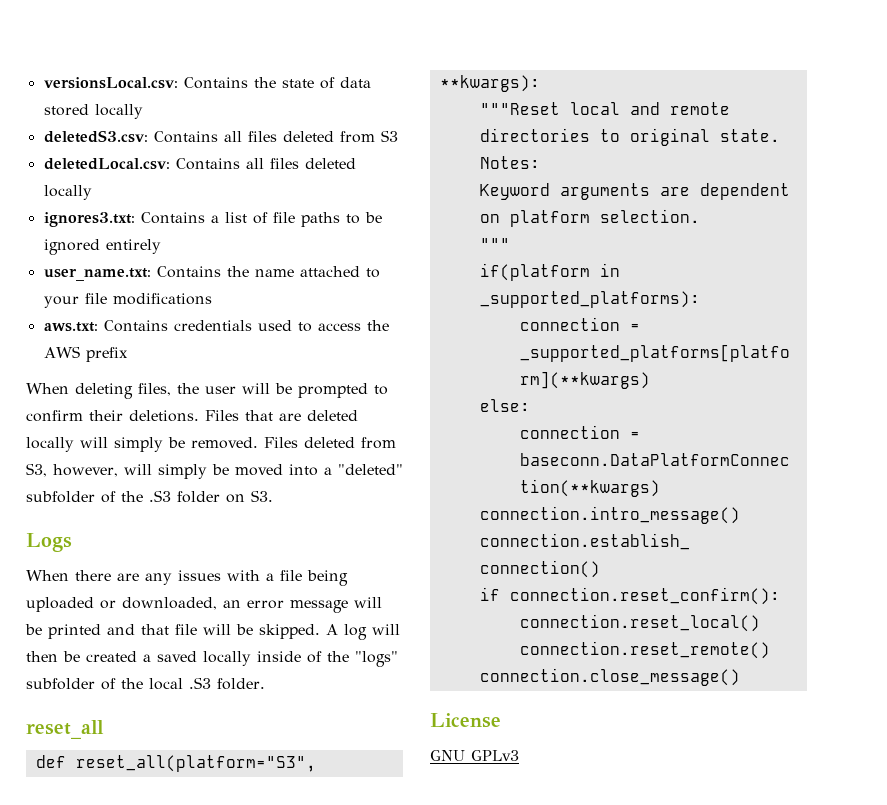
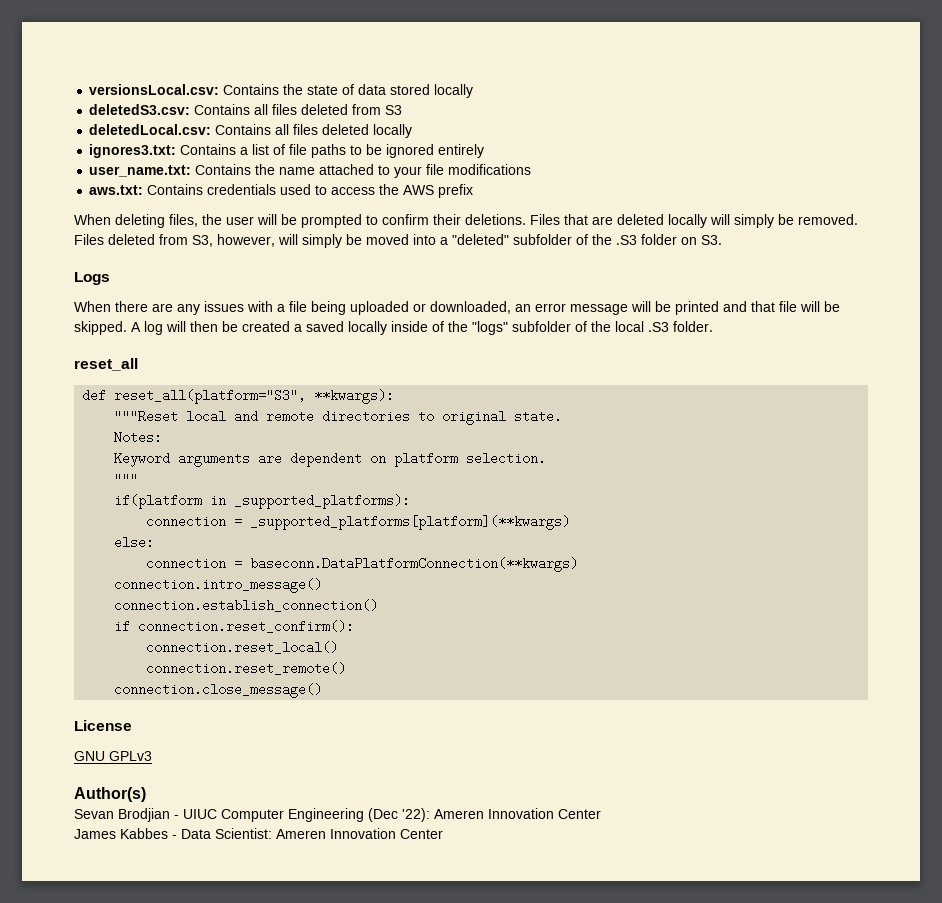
+ Author(s)
+ Sevan Brodjian - UIUC Computer Engineering (Dec '22): Ameren Innovation Center
+ James Kabbes - Data Scientist: Ameren Innovation Center

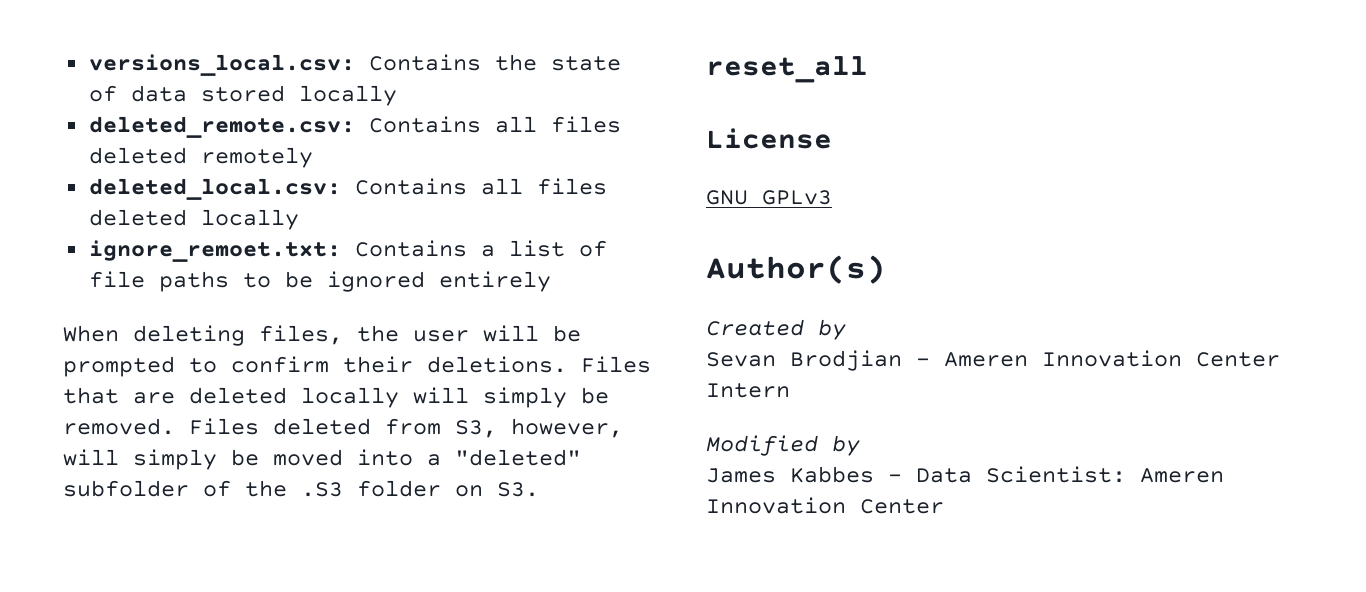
- versionsLocal.csv: Contains the state of data stored locally
+ versions_local.csv: Contains the state of data stored locally
- deletedS3.csv: Contains all files deleted from S3
- deletedLocal.csv: Contains all files deleted locally
+ deleted_remote.csv: Contains all files deleted remotely
+ deleted_local.csv: Contains all files deleted locally
- ignores3.txt: Contains a list of file paths to be ignored entirely
+ ignore_remoet.txt: Contains a list of file paths to be ignored entirely
- user_name.txt: Contains the name attached to your file modifications
- aws.txt: Contains credentials used to access the AWS prefix
- Logs
- When there are any issues with a file being uploaded or downloaded, an error message will be printed and that file will be skipped. A log will then be created a saved locally inside of the "logs" subfolder of the local .S3 folder.
  reset_all
- def reset_all(platform="S3", **kwargs):
- """Reset local and remote directories to original state.
- Notes:
- Keyword arguments are dependent on platform selection.
- """
- if(platform in _supported_platforms):
- connection = _supported_platforms[platform](**kwargs)
- else:
- connection = baseconn.DataPlatformConnection(**kwargs)
- connection.intro_message()
- connection.establish_connection()
- if connection.reset_confirm():
- connection.reset_local()
- connection.reset_remote()
- connection.close_message()
+ Created by
- Sevan Brodjian - UIUC Computer Engineering (Dec '22): Ameren Innovation Center
+ Sevan Brodjian - Ameren Innovation Center Intern
+ Modified by

